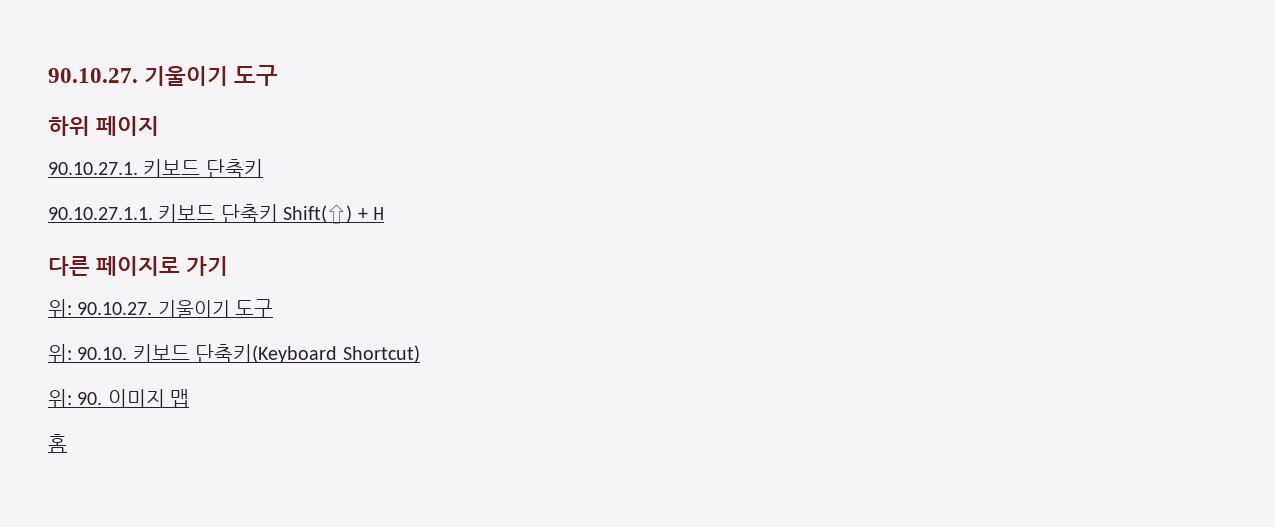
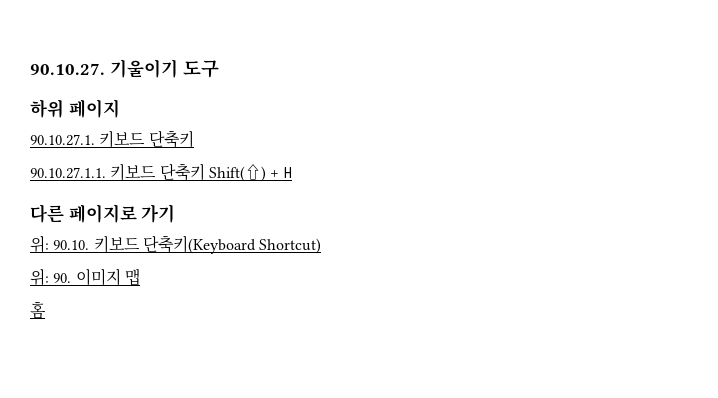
- 위: 90.10.27. 기울이기 도구

